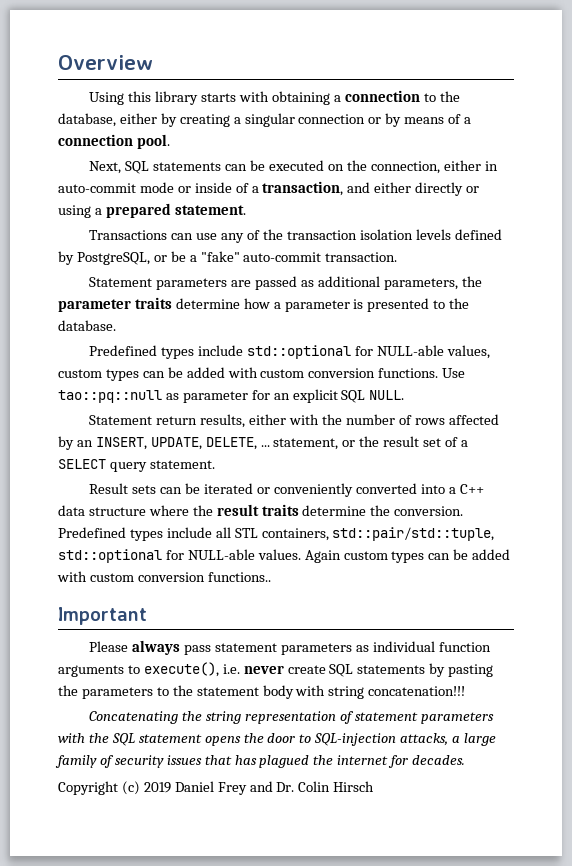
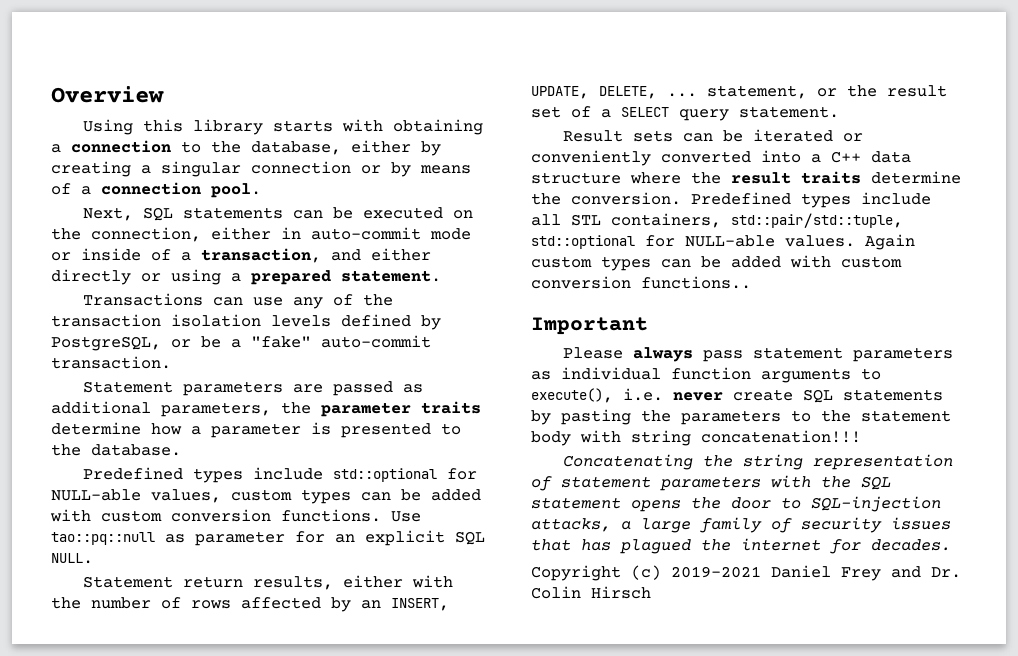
- Copyright (c) 2019 Daniel Frey and Dr. Colin Hirsch
+ Copyright (c) 2019-2021 Daniel Frey and Dr. Colin Hirsch

